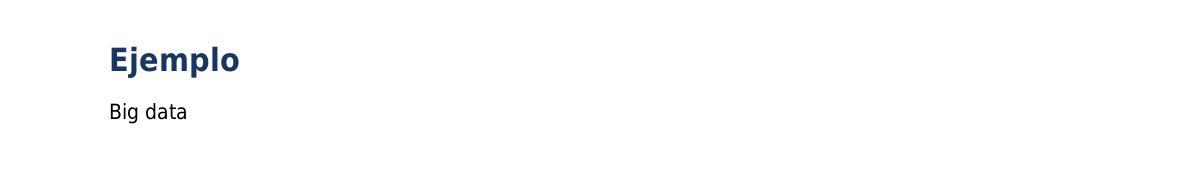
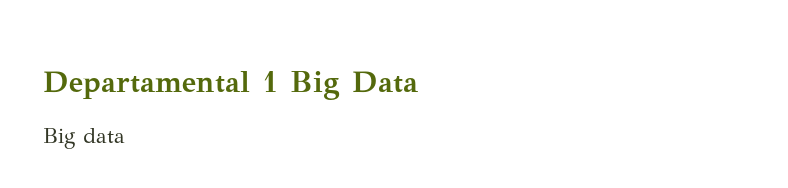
- Ejemplo
+ Departamental 1 Big Data

